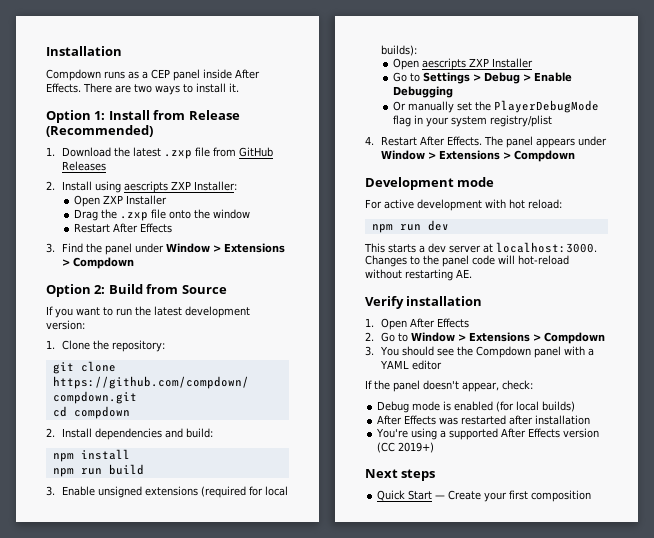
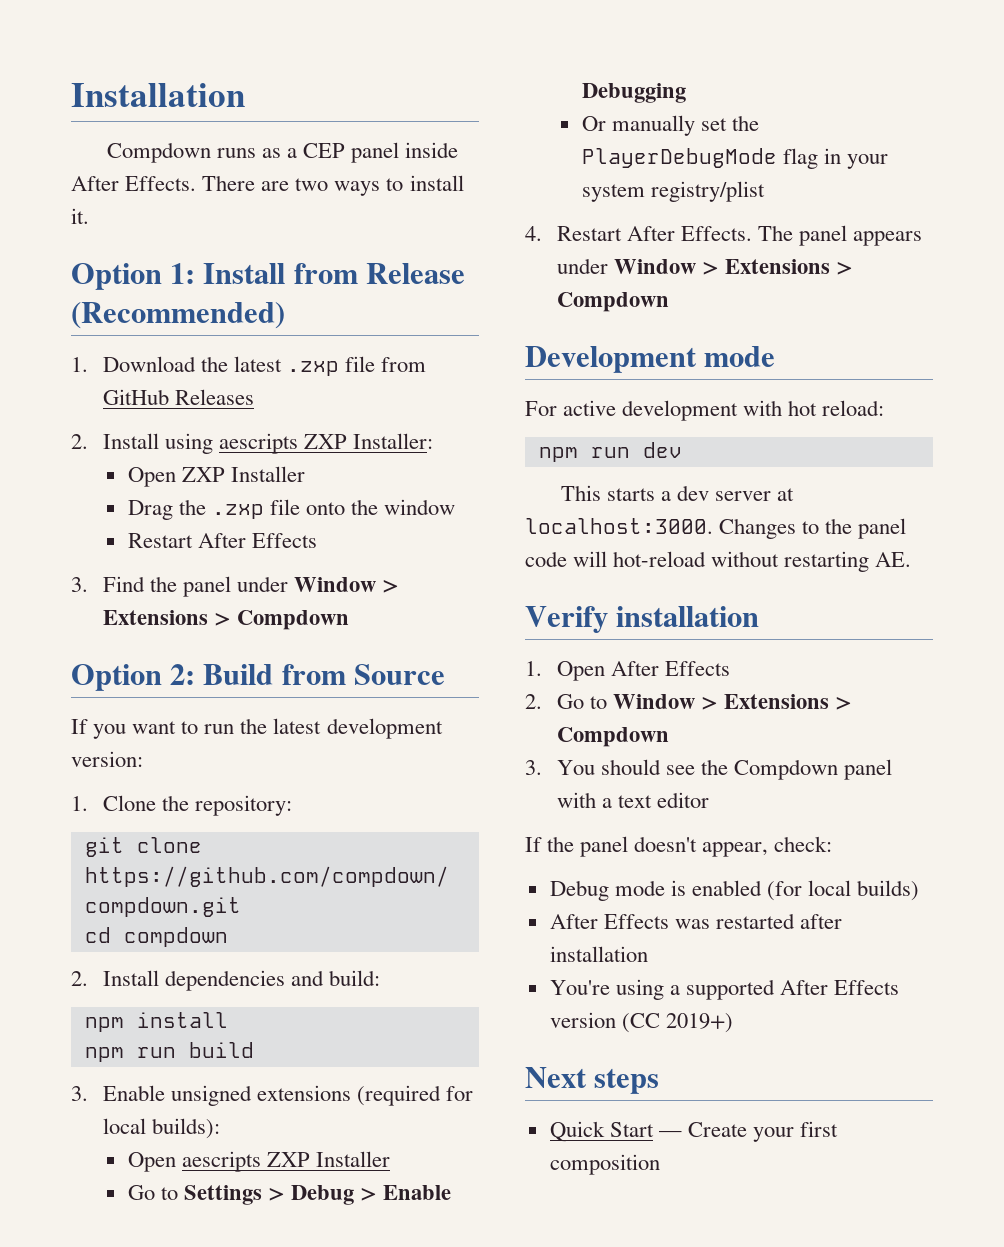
- 3. You should see the Compdown panel with a YAML editor
+ 3. You should see the Compdown panel with a text editor

